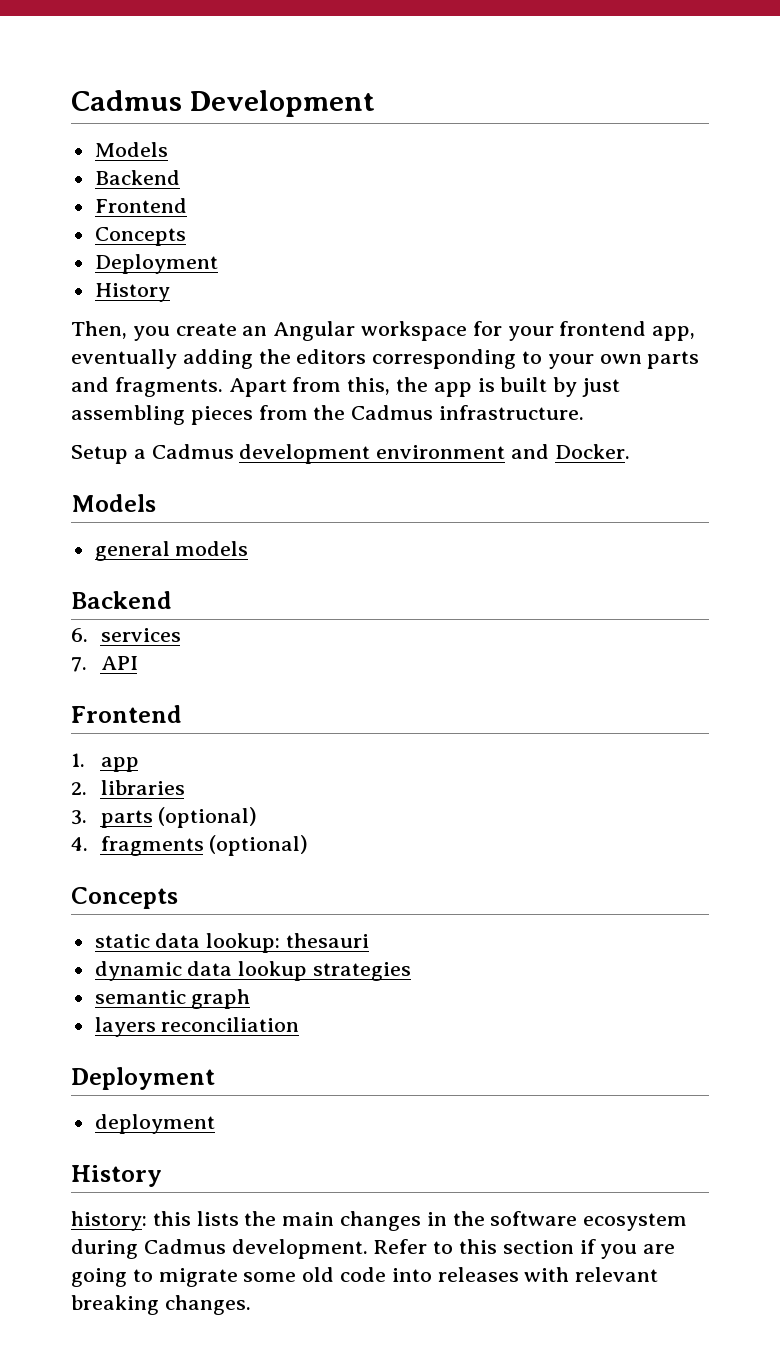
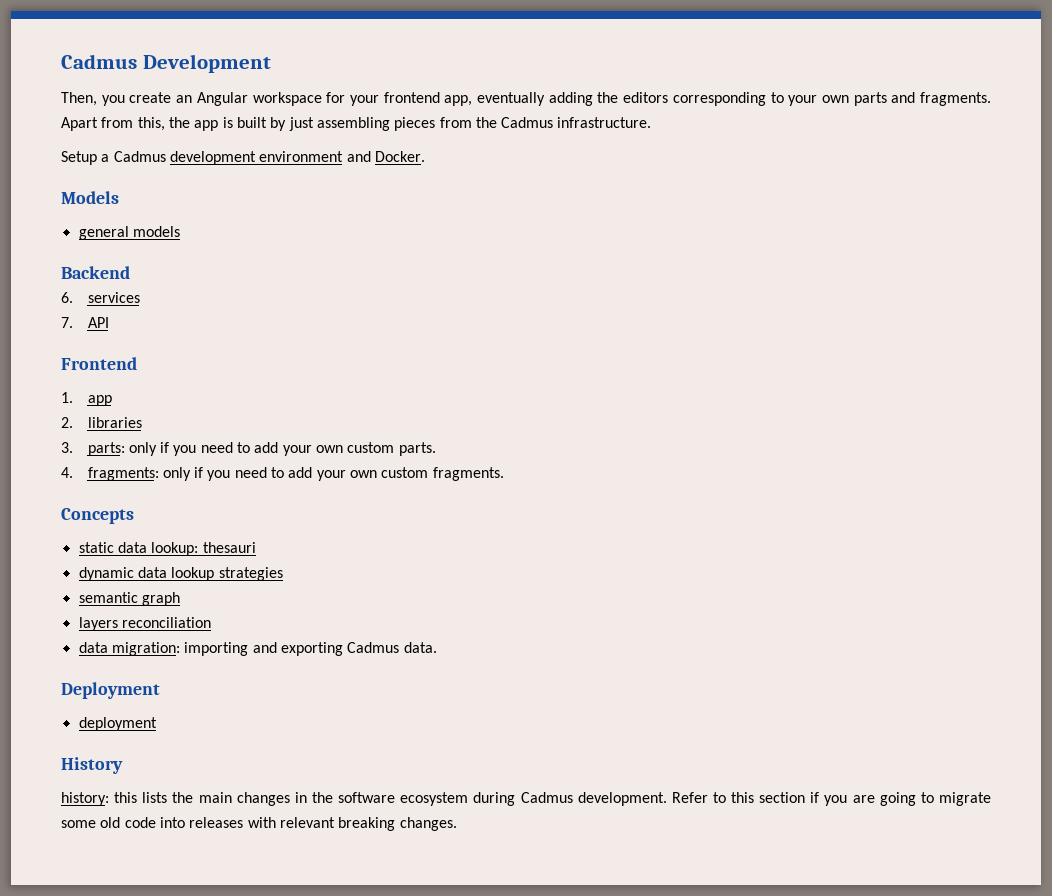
  Cadmus Development
- Models
- Backend
- Frontend
- Concepts
- Deployment
- History
- 3. parts (optional)
- 4. fragments (optional)
+ 3. parts: only if you need to add your own custom parts.
+ 4. fragments: only if you need to add your own custom fragments.
+ data migration: importing and exporting Cadmus data.

